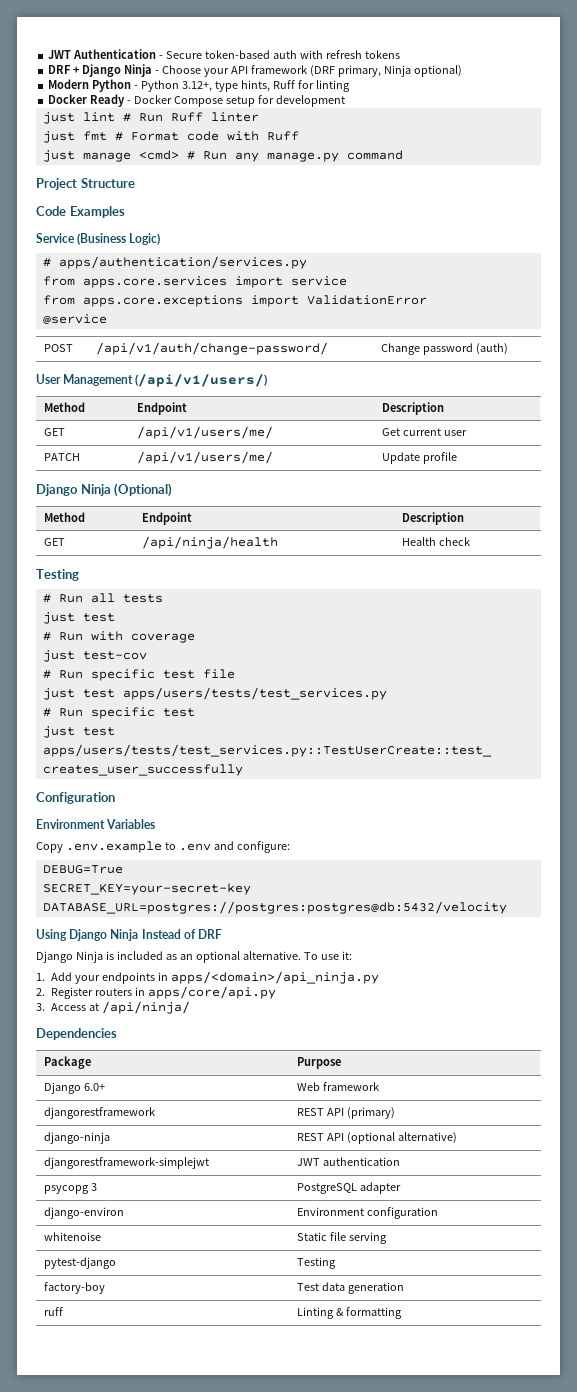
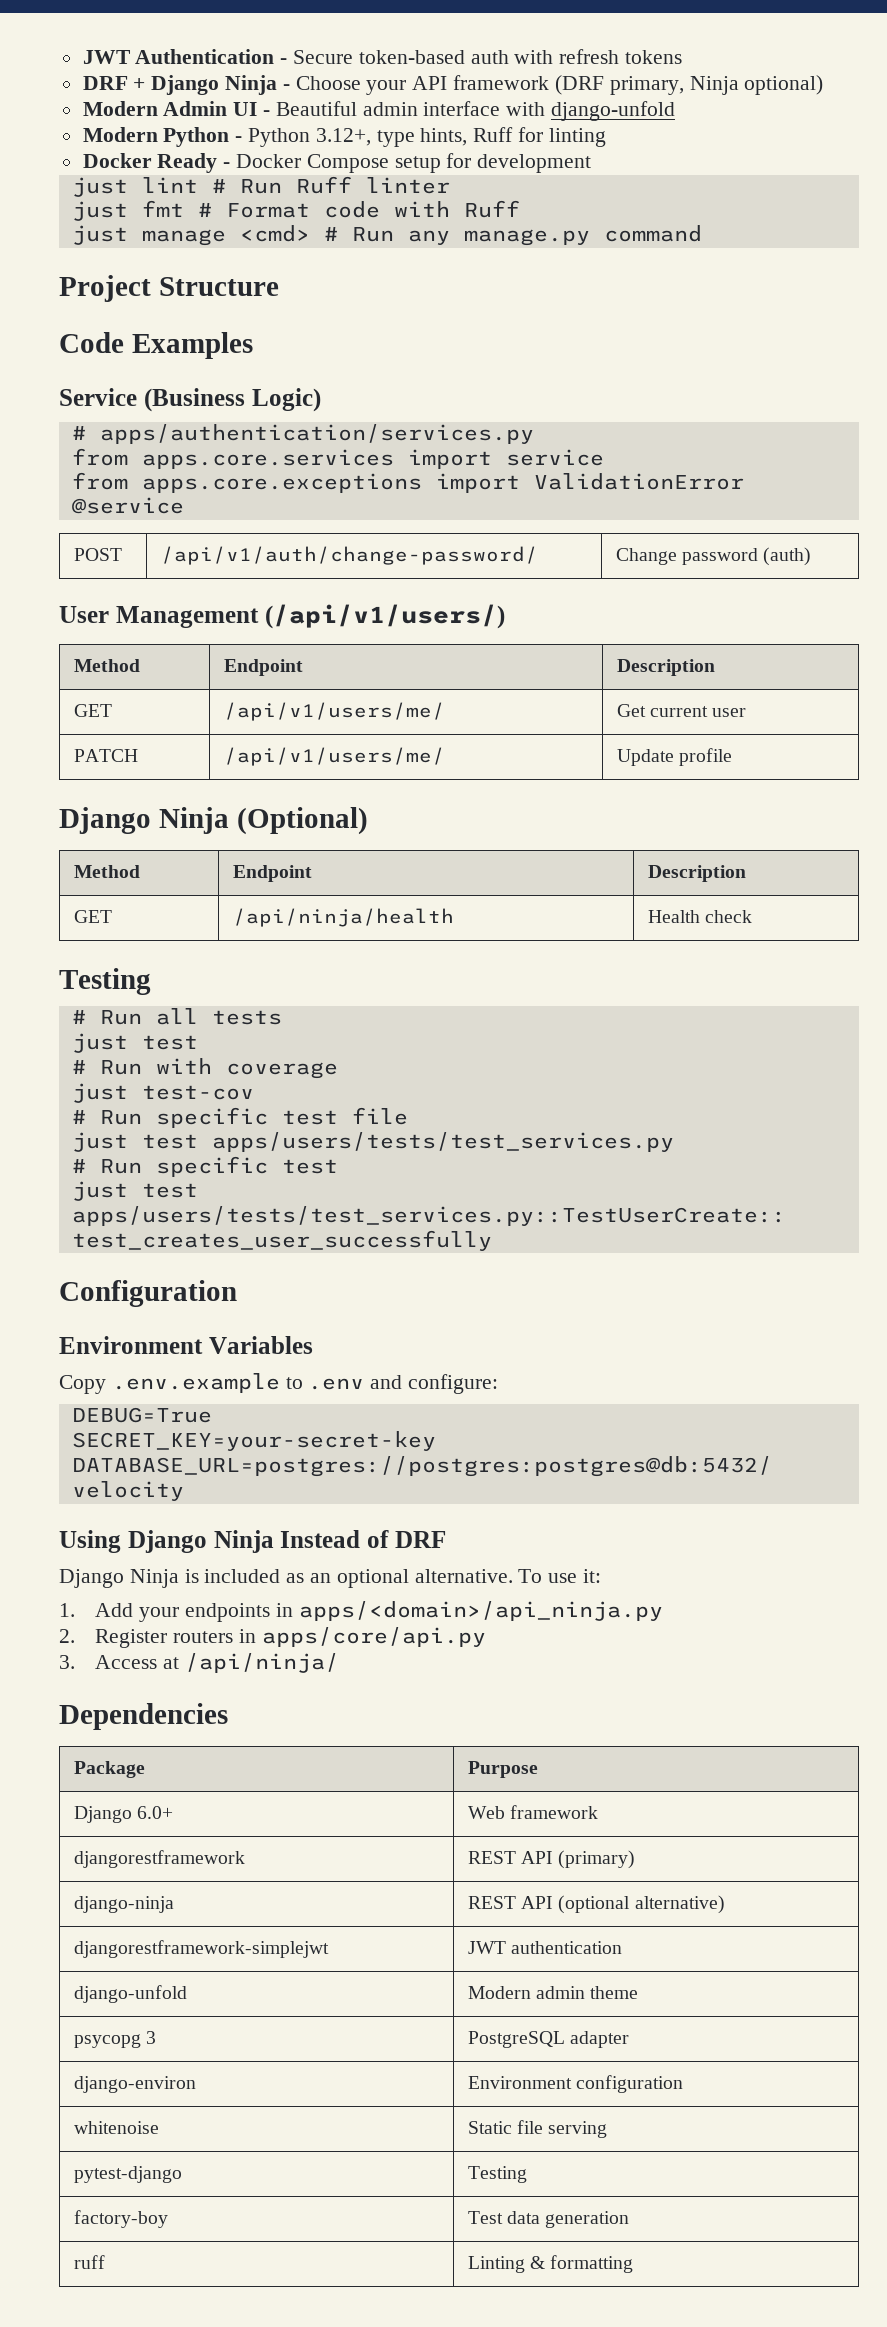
+ Modern Admin UI - Beautiful admin interface with django-unfold
+ django-unfold | Modern admin theme

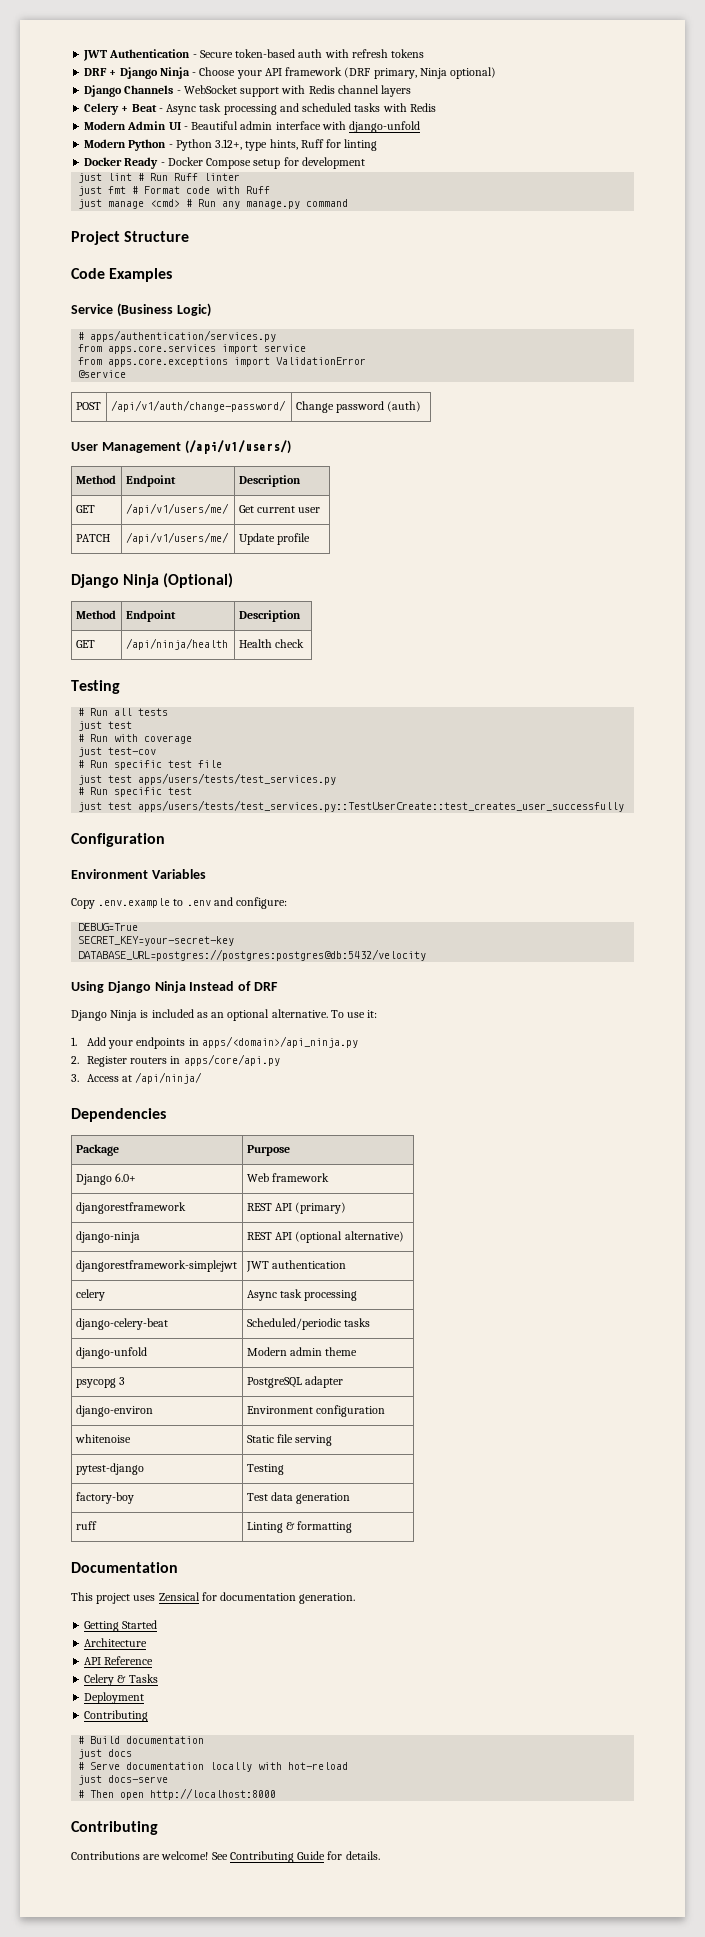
+ Django Channels - WebSocket support with Redis channel layers
+ Celery + Beat - Async task processing and scheduled tasks with Redis
+ celery | Async task processing
+ django-celery-beat | Scheduled/periodic tasks
+ Documentation
+ This project uses Zensical for documentation generation.
+ Getting Started
+ Architecture
+ API Reference
+ Celery & Tasks
+ Deployment
+ Contributing
+ # Build documentation
+ just docs
+ # Serve documentation locally with hot-reload
+ just docs-serve
+ # Then open http://localhost:8000
+ Contributing
+ Contributions are welcome! See Contributing Guide for details.

